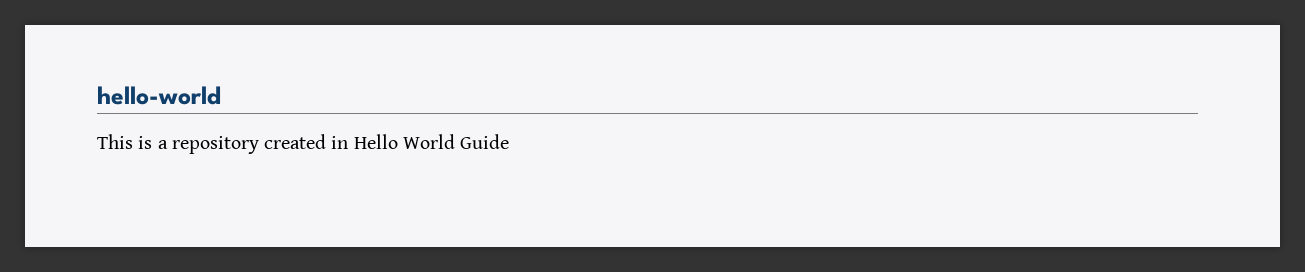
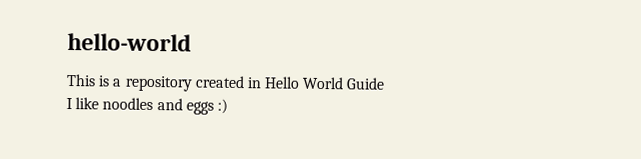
+ I like noodles and eggs :)

